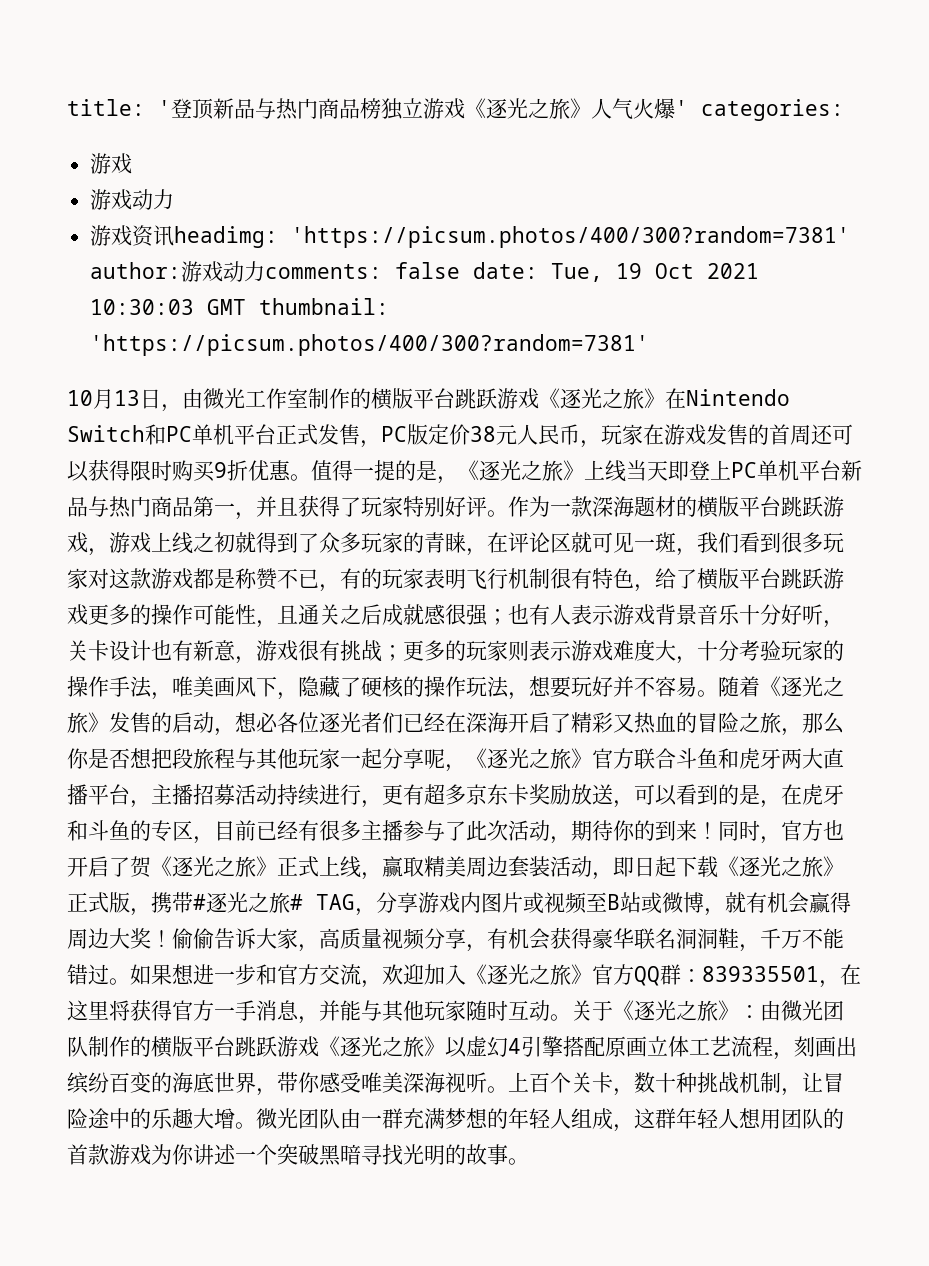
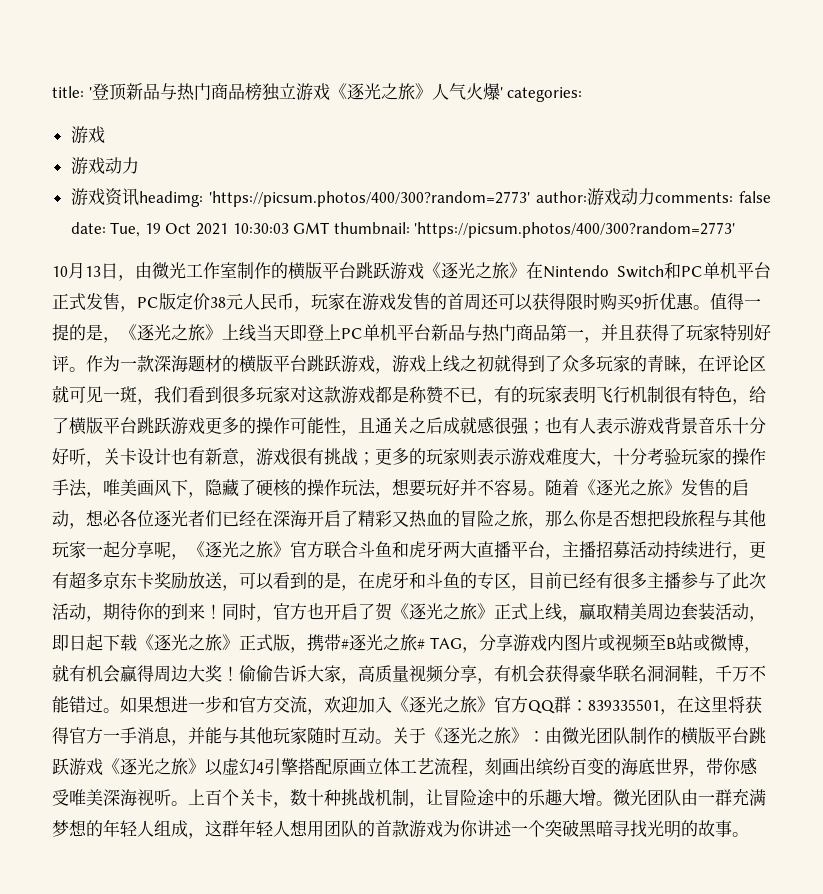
- 游戏资讯headimg: 'https://picsum.photos/400/300?random=7381' author:游戏动力comments: false date: Tue, 19 Oct 2021 10:30:03 GMT thumbnail: 'https://picsum.photos/400/300?random=7381'
+ 游戏资讯headimg: 'https://picsum.photos/400/300?random=2773' author:游戏动力comments: false date: Tue, 19 Oct 2021 10:30:03 GMT thumbnail: 'https://picsum.photos/400/300?random=2773'

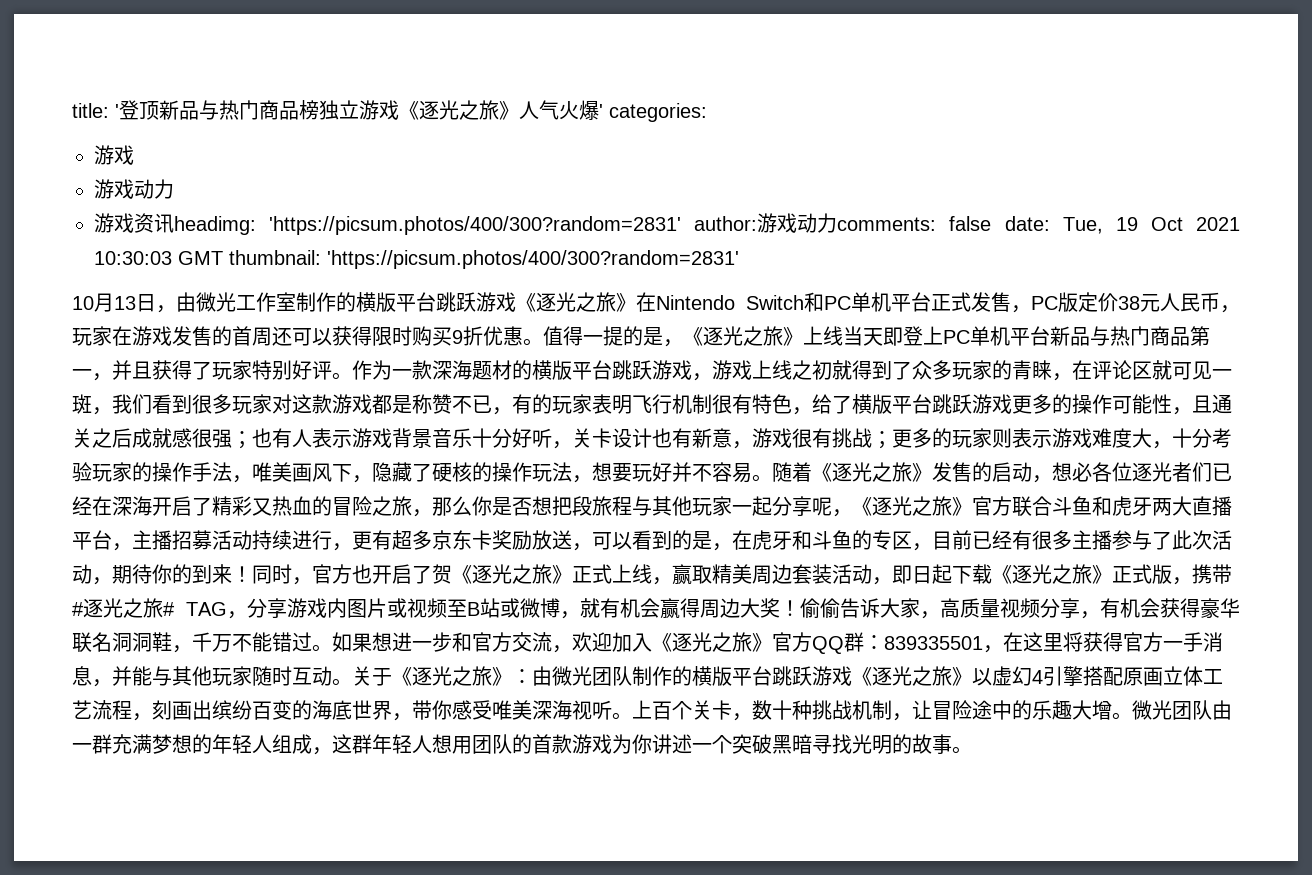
- 游戏资讯headimg: 'https://picsum.photos/400/300?random=2773' author:游戏动力comments: false date: Tue, 19 Oct 2021 10:30:03 GMT thumbnail: 'https://picsum.photos/400/300?random=2773'
+ 游戏资讯headimg: 'https://picsum.photos/400/300?random=2831' author:游戏动力comments: false date: Tue, 19 Oct 2021 10:30:03 GMT thumbnail: 'https://picsum.photos/400/300?random=2831'

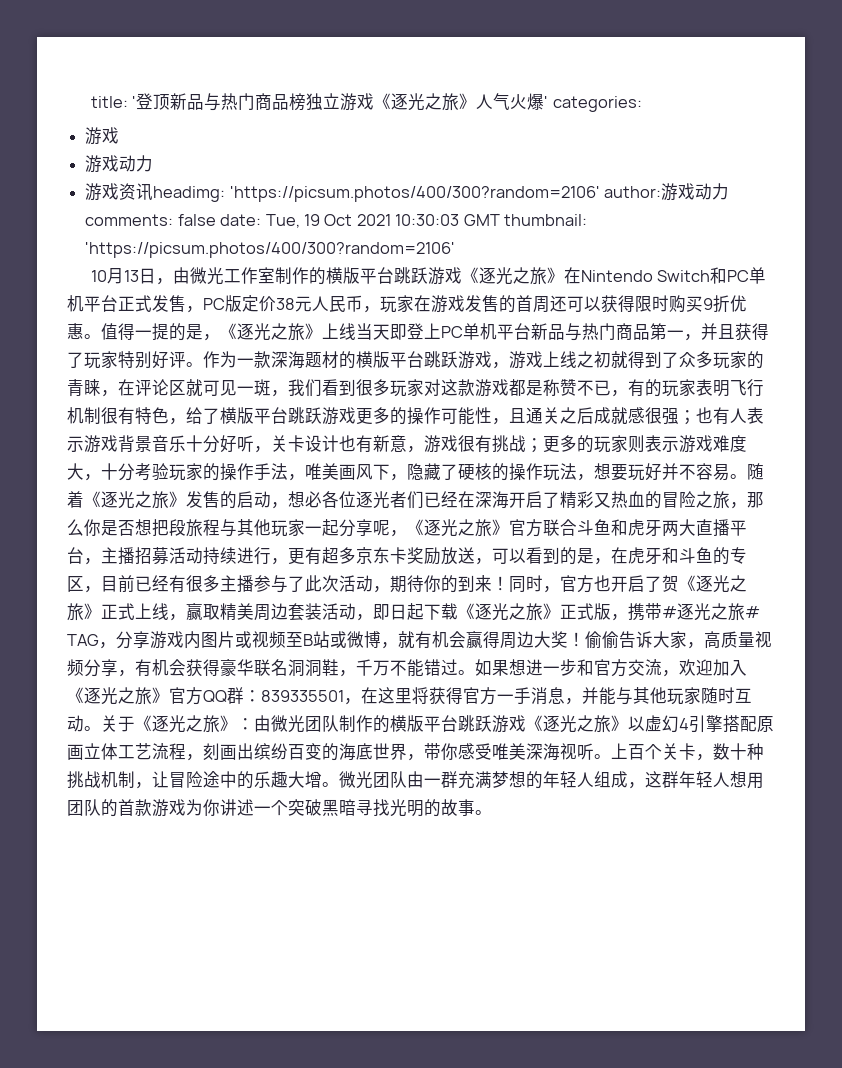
- 游戏资讯headimg: 'https://picsum.photos/400/300?random=2831' author:游戏动力comments: false date: Tue, 19 Oct 2021 10:30:03 GMT thumbnail: 'https://picsum.photos/400/300?random=2831'
+ 游戏资讯headimg: 'https://picsum.photos/400/300?random=2106' author:游戏动力comments: false date: Tue, 19 Oct 2021 10:30:03 GMT thumbnail: 'https://picsum.photos/400/300?random=2106'

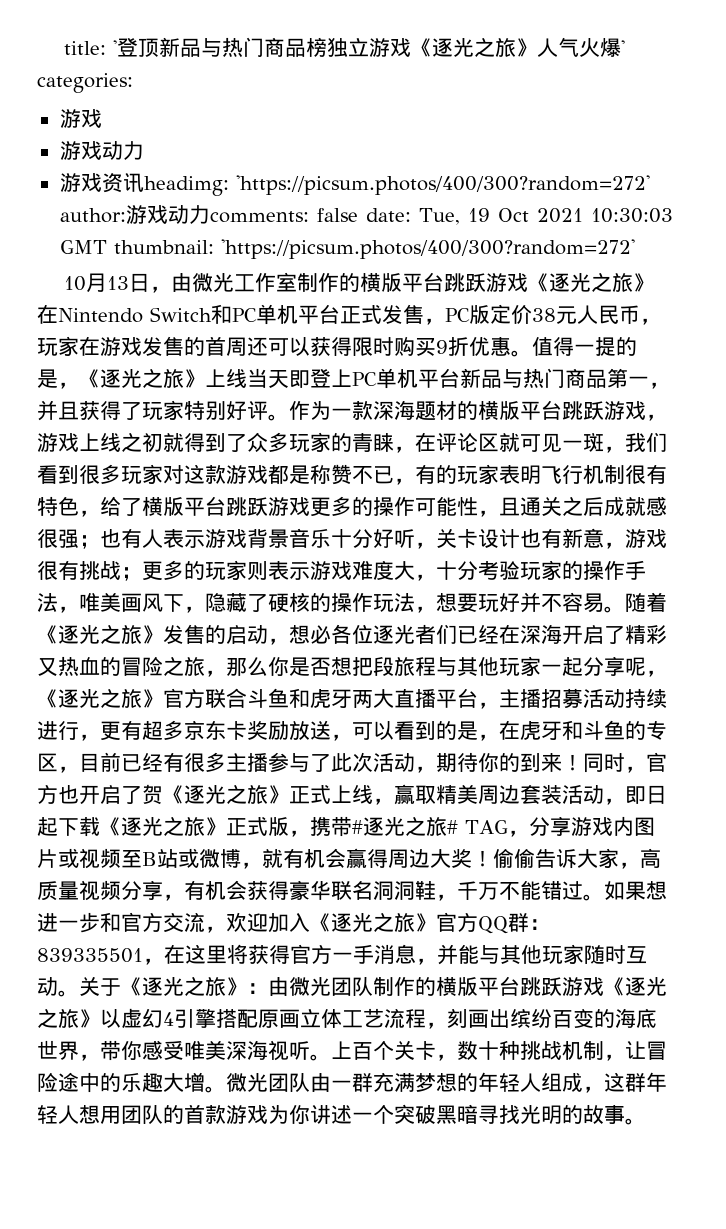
- 游戏资讯headimg: 'https://picsum.photos/400/300?random=2106' author:游戏动力comments: false date: Tue, 19 Oct 2021 10:30:03 GMT thumbnail: 'https://picsum.photos/400/300?random=2106'
+ 游戏资讯headimg: 'https://picsum.photos/400/300?random=272' author:游戏动力comments: false date: Tue, 19 Oct 2021 10:30:03 GMT thumbnail: 'https://picsum.photos/400/300?random=272'

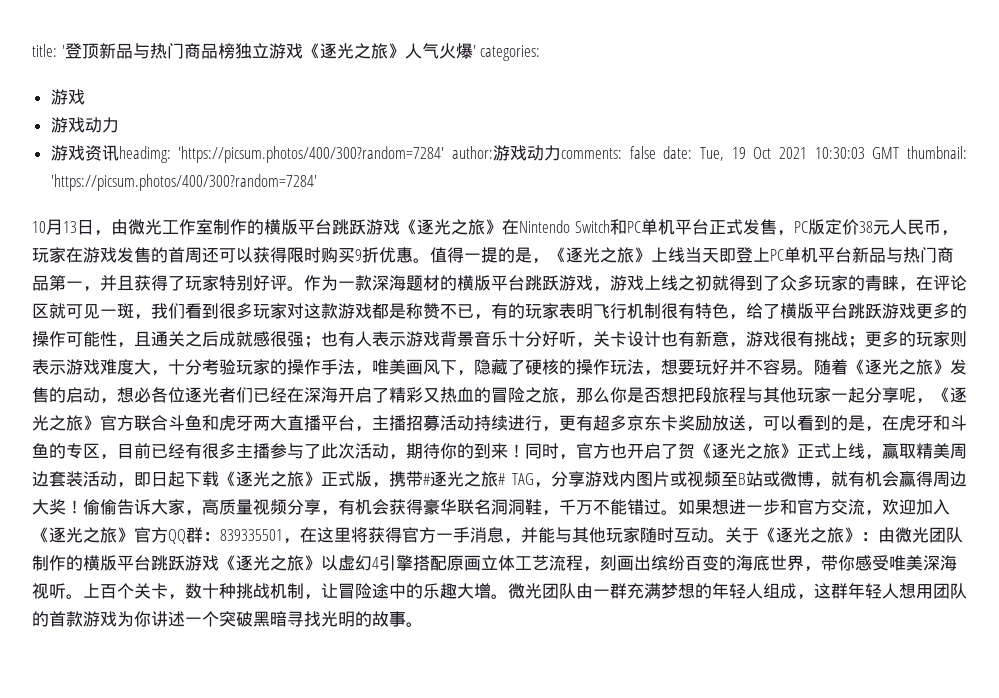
- 游戏资讯headimg: 'https://picsum.photos/400/300?random=272' author:游戏动力comments: false date: Tue, 19 Oct 2021 10:30:03 GMT thumbnail: 'https://picsum.photos/400/300?random=272'
+ 游戏资讯headimg: 'https://picsum.photos/400/300?random=7284' author:游戏动力comments: false date: Tue, 19 Oct 2021 10:30:03 GMT thumbnail: 'https://picsum.photos/400/300?random=7284'

